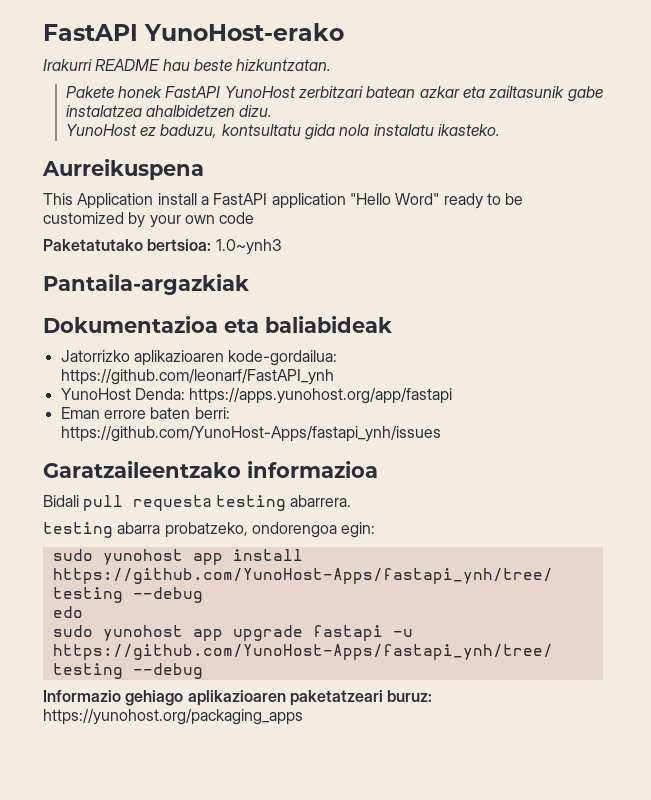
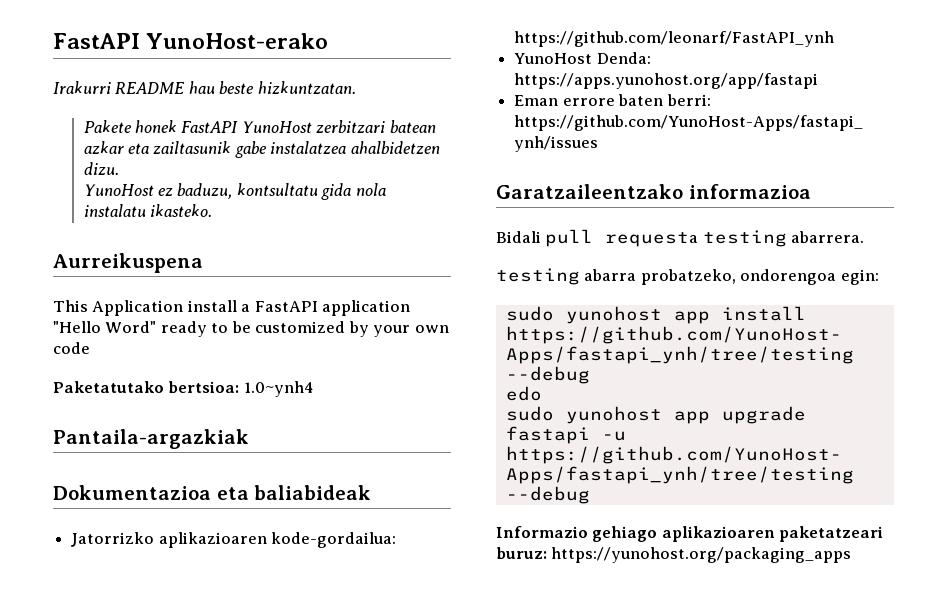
- Paketatutako bertsioa: 1.0~ynh3
+ Paketatutako bertsioa: 1.0~ynh4

